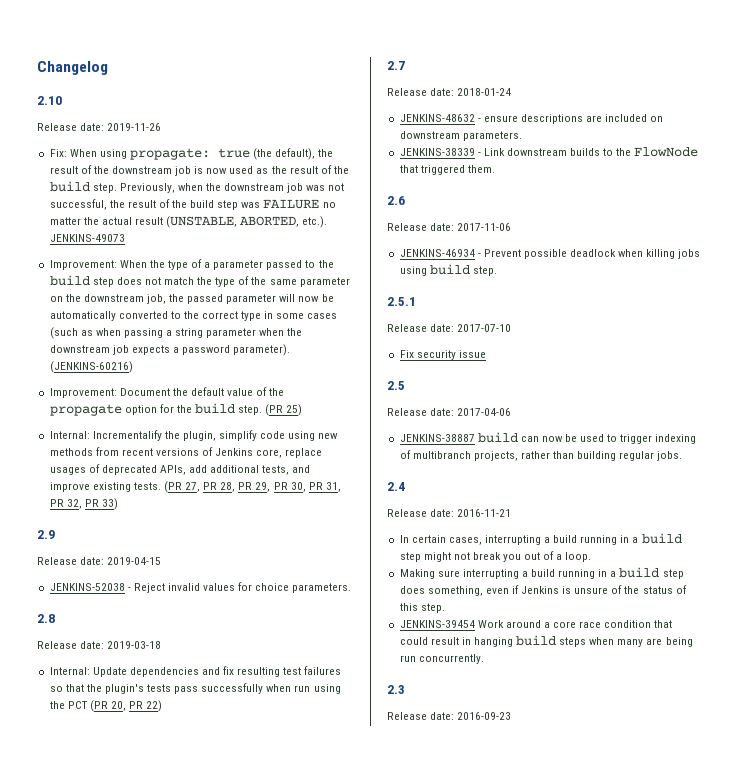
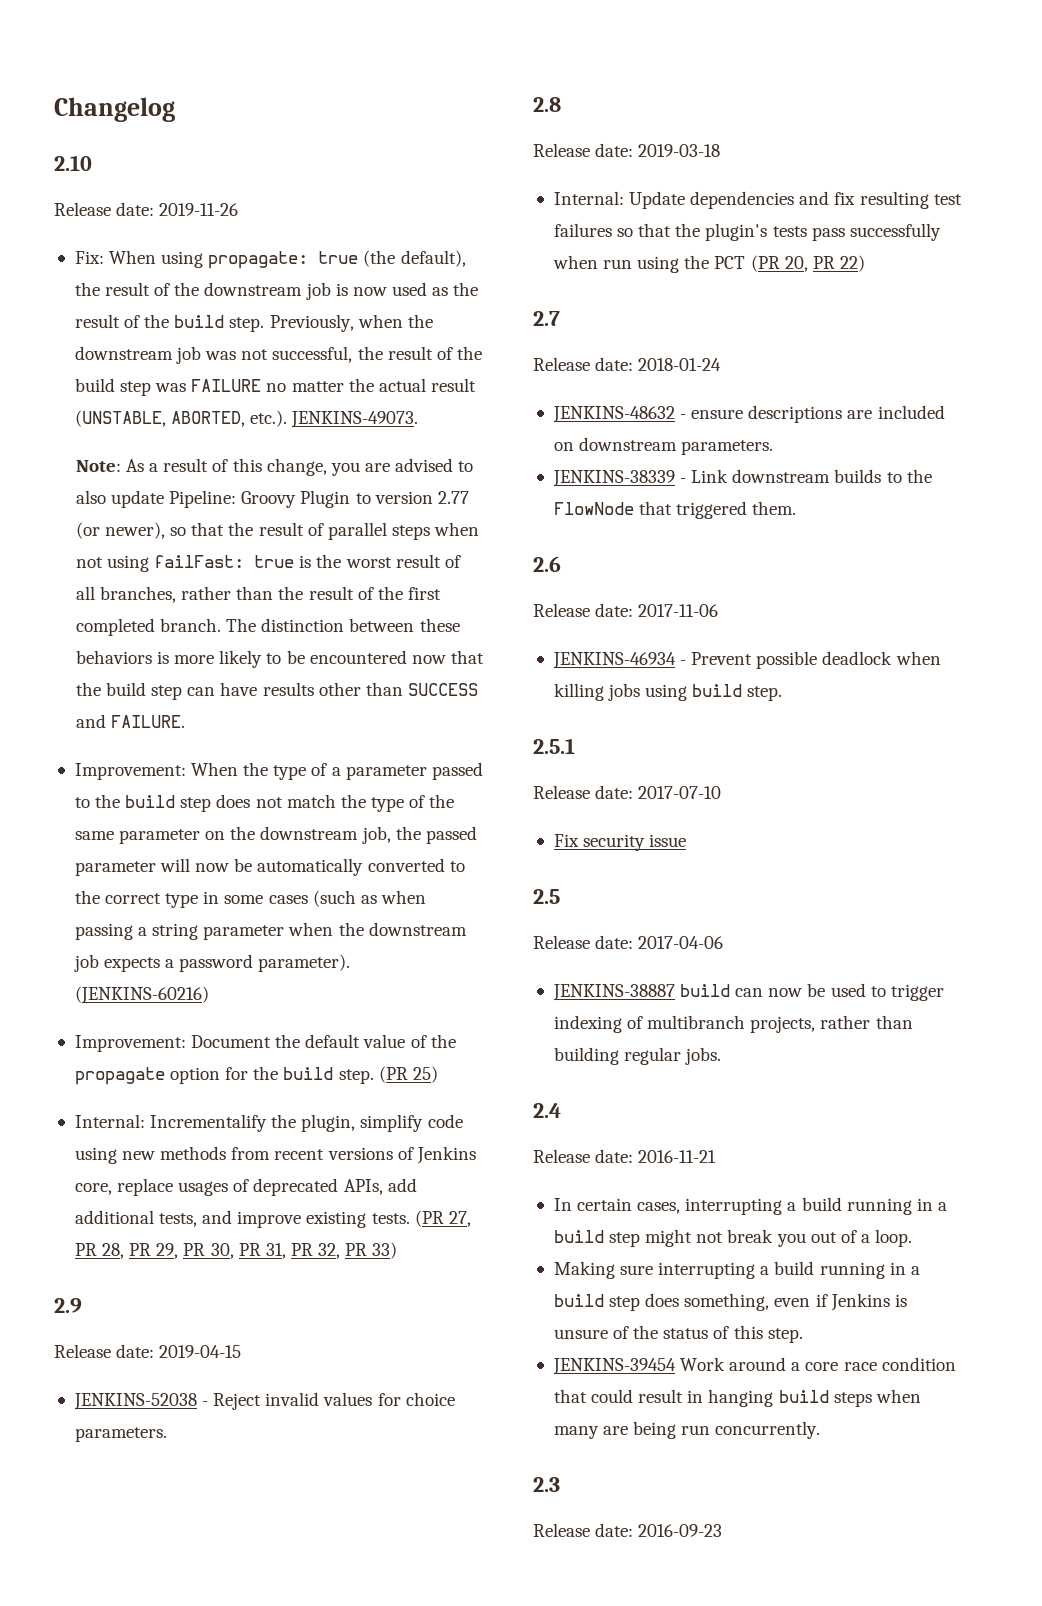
- Previously, when the downstream job was not successful, the result of the build step was FAILURE no matter the actual result (UNSTABLE, ABORTED, etc.). JENKINS-49073
+ Previously, when the downstream job was not successful, the result of the build step was FAILURE no matter the actual result (UNSTABLE, ABORTED, etc.). JENKINS-49073.
+ Note: As a result of this change, you are advised to also update Pipeline: Groovy Plugin to version 2.77 (or newer), so that the result of parallel steps when not using failFast: true is the worst result of all branches, rather than the result of the first completed branch. The distinction between these behaviors is more likely to be encountered now that the build step can have results other than SUCCESS and FAILURE.

